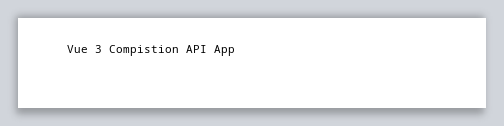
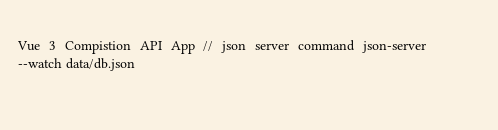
- Vue 3 Compistion API App
+ Vue 3 Compistion API App // json server command json-server --watch data/db.json

